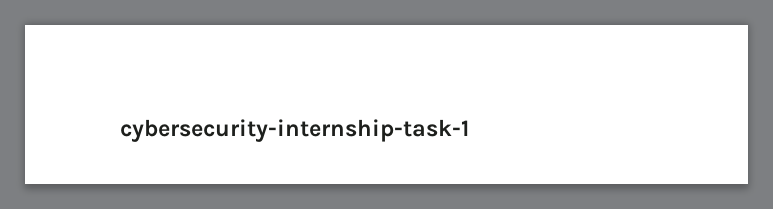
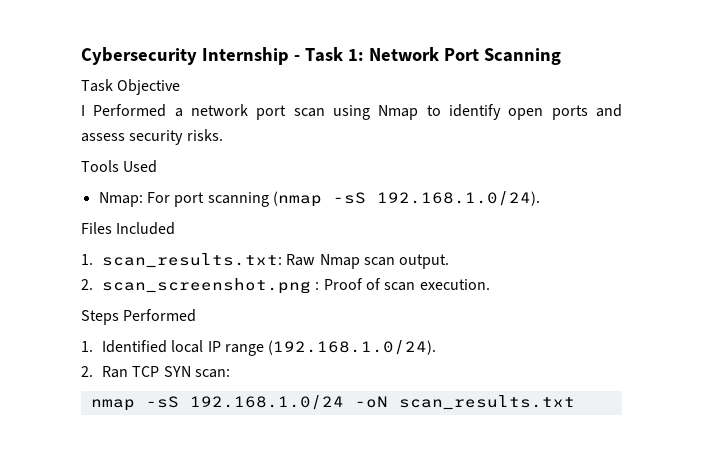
- cybersecurity-internship-task-1
+ Cybersecurity Internship - Task 1: Network Port Scanning
+ Task Objective
+ I Performed a network port scan using Nmap to identify open ports and assess security risks.
+ Tools Used
+ Nmap: For port scanning (nmap -sS 192.168.1.0/24).
+ Files Included
+ 1. scan_results.txt: Raw Nmap scan output.
+ 2. scan_screenshot.png : Proof of scan execution.
+ Steps Performed
+ 1. Identified local IP range (192.168.1.0/24).
+ 2. Ran TCP SYN scan:
+ nmap -sS 192.168.1.0/24 -oN scan_results.txt

